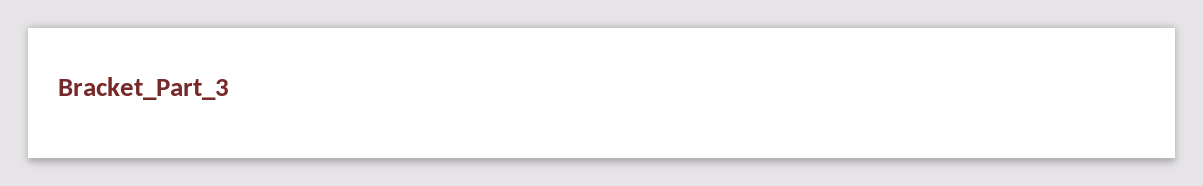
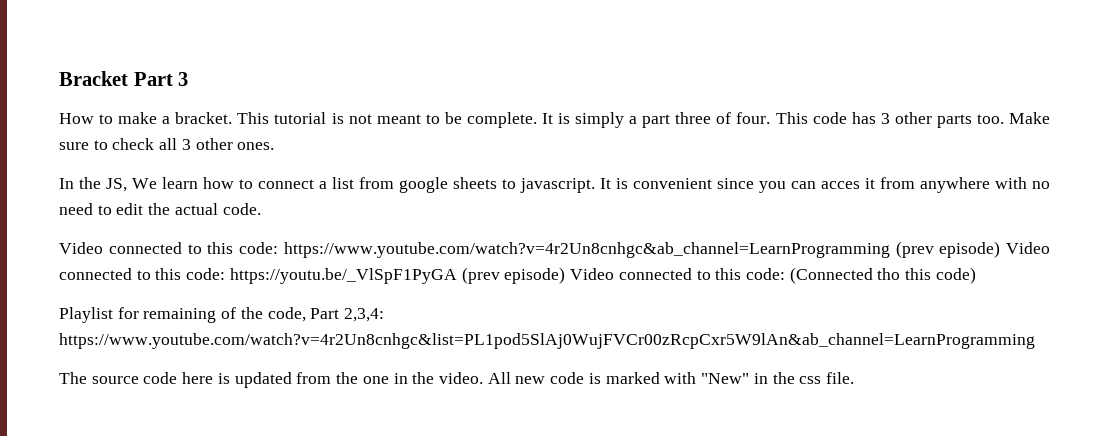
- Bracket_Part_3
+ Bracket Part 3
+ How to make a bracket. This tutorial is not meant to be complete. It is simply a part three of four. This code has 3 other parts too. Make sure to check all 3 other ones.
+ In the JS, We learn how to connect a list from google sheets to javascript. It is convenient since you can acces it from anywhere with no need to edit the actual code.
+ Video connected to this code: https://www.youtube.com/watch?v=4r2Un8cnhgc&ab_channel=LearnProgramming (prev episode) Video connected to this code: https://youtu.be/_VlSpF1PyGA (prev episode) Video connected to this code: (Connected tho this code)
+ Playlist for remaining of the code, Part 2,3,4: https://www.youtube.com/watch?v=4r2Un8cnhgc&list=PL1pod5SlAj0WujFVCr00zRcpCxr5W9lAn&ab_channel=LearnProgramming
+ The source code here is updated from the one in the video. All new code is marked with "New" in the css file.

